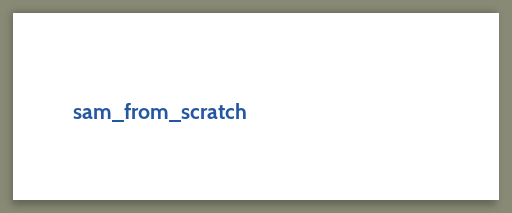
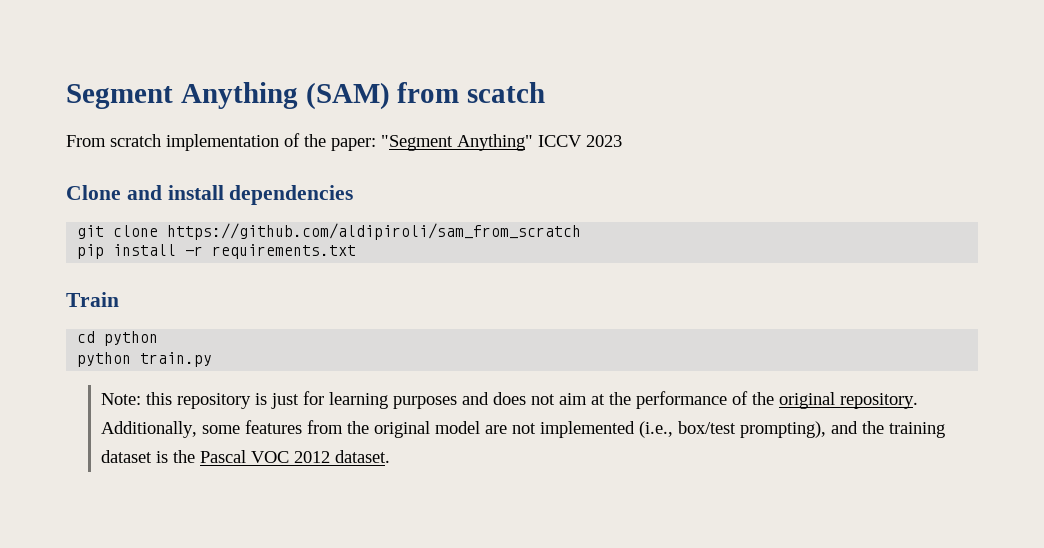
- sam_from_scratch
+ Segment Anything (SAM) from scatch
+ From scratch implementation of the paper: "Segment Anything" ICCV 2023
+ Clone and install dependencies
+ git clone https://github.com/aldipiroli/sam_from_scratch
+ pip install -r requirements.txt
+ Train
+ cd python
+ python train.py
+ Note: this repository is just for learning purposes and does not aim at the performance of the original repository. Additionally, some features from the original model are not implemented (i.e., box/test prompting), and the training dataset is the Pascal VOC 2012 dataset.

